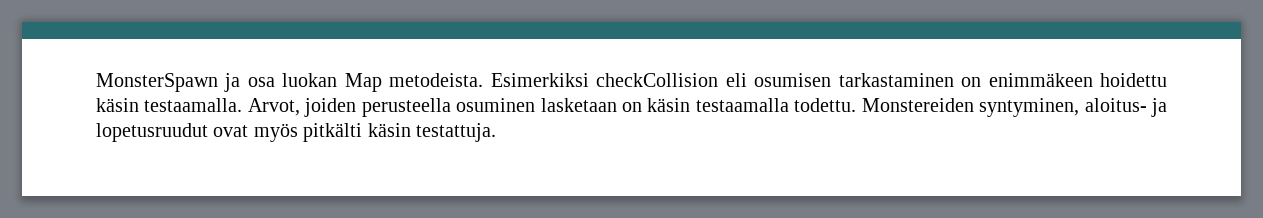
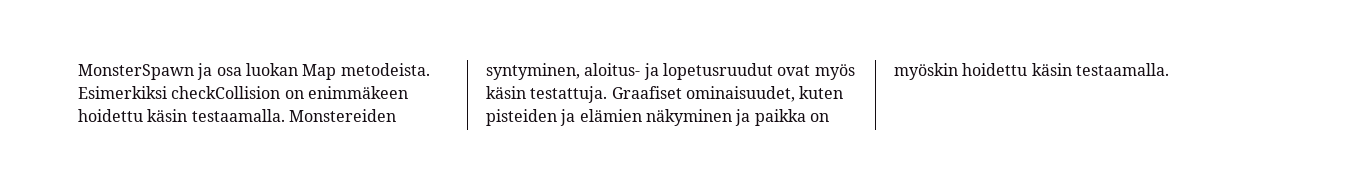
- Esimerkiksi checkCollision eli osumisen tarkastaminen on enimmäkeen hoidettu käsin testaamalla.
+ Esimerkiksi checkCollision on enimmäkeen hoidettu käsin testaamalla.
- Arvot, joiden perusteella osuminen lasketaan on käsin testaamalla todettu.
- Monstereiden syntyminen, aloitus- ja lopetusruudut ovat myös pitkälti käsin testattuja.
+ Monstereiden syntyminen, aloitus- ja lopetusruudut ovat myös käsin testattuja.
+ Graafiset ominaisuudet, kuten pisteiden ja elämien näkyminen ja paikka on myöskin hoidettu käsin testaamalla.

